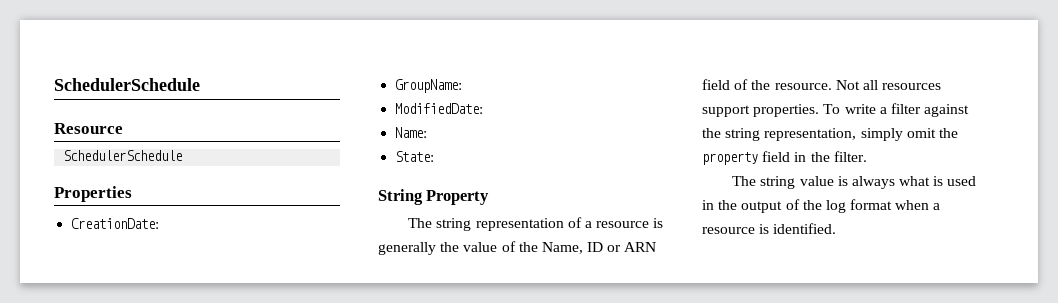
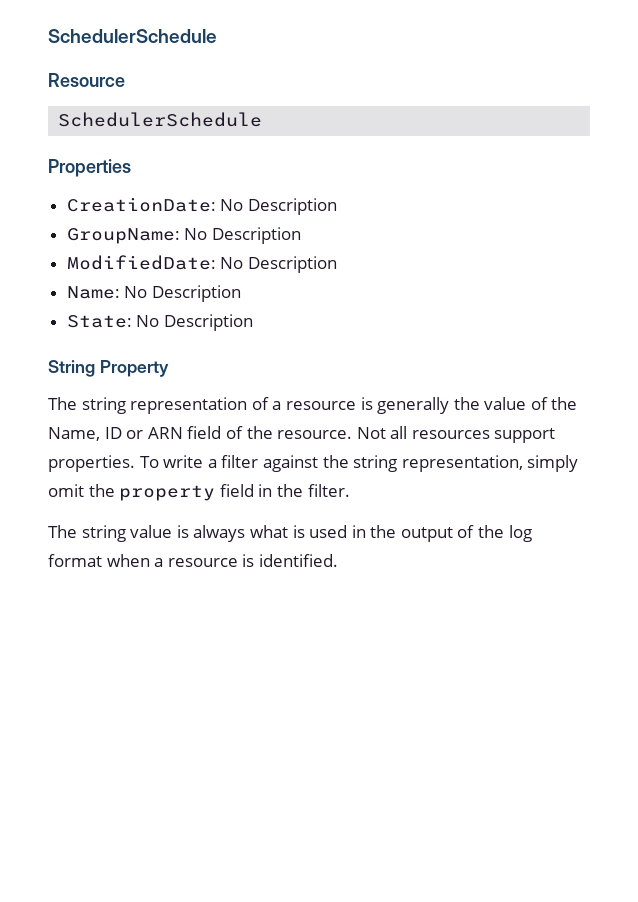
- CreationDate:
+ CreationDate: No Description
- GroupName:
+ GroupName: No Description
- ModifiedDate:
+ ModifiedDate: No Description
- Name:
+ Name: No Description
- State:
+ State: No Description

